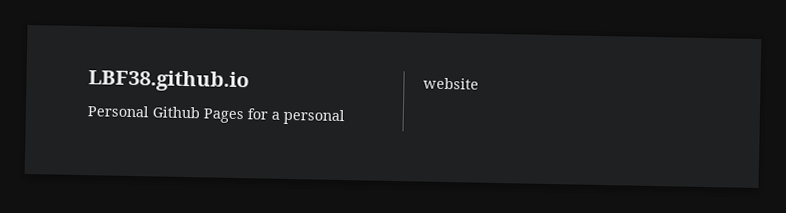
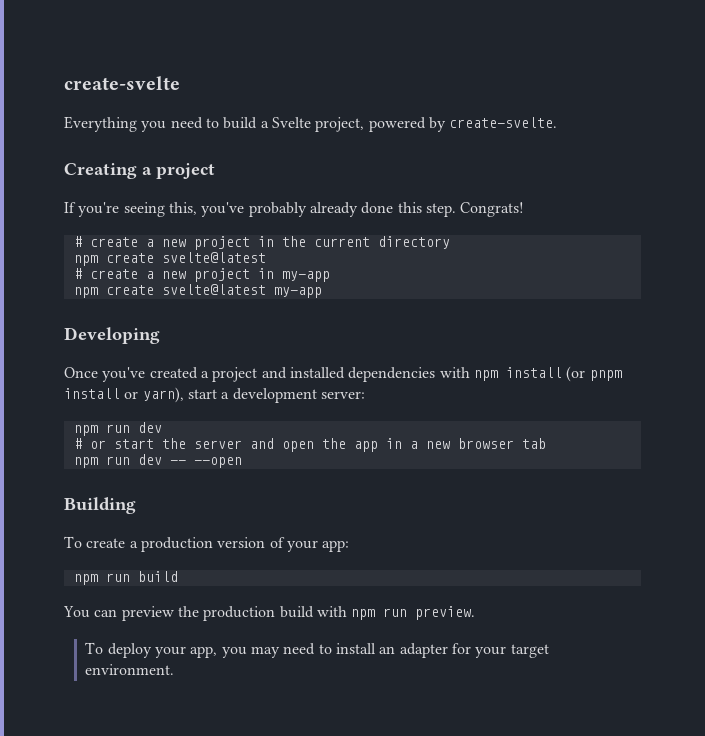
- LBF38.github.io
- Personal Github Pages for a personal website
+ create-svelte
+ Everything you need to build a Svelte project, powered by create-svelte.
+ Creating a project
+ If you're seeing this, you've probably already done this step. Congrats!
+ # create a new project in the current directory
+ npm create svelte@latest
+ # create a new project in my-app
+ npm create svelte@latest my-app
+ Developing
+ Once you've created a project and installed dependencies with npm install (or pnpm install or yarn), start a development server:
+ npm run dev
+ # or start the server and open the app in a new browser tab
+ npm run dev -- --open
+ Building
+ To create a production version of your app:
+ npm run build
+ You can preview the production build with npm run preview.
+ To deploy your app, you may need to install an adapter for your target environment.

